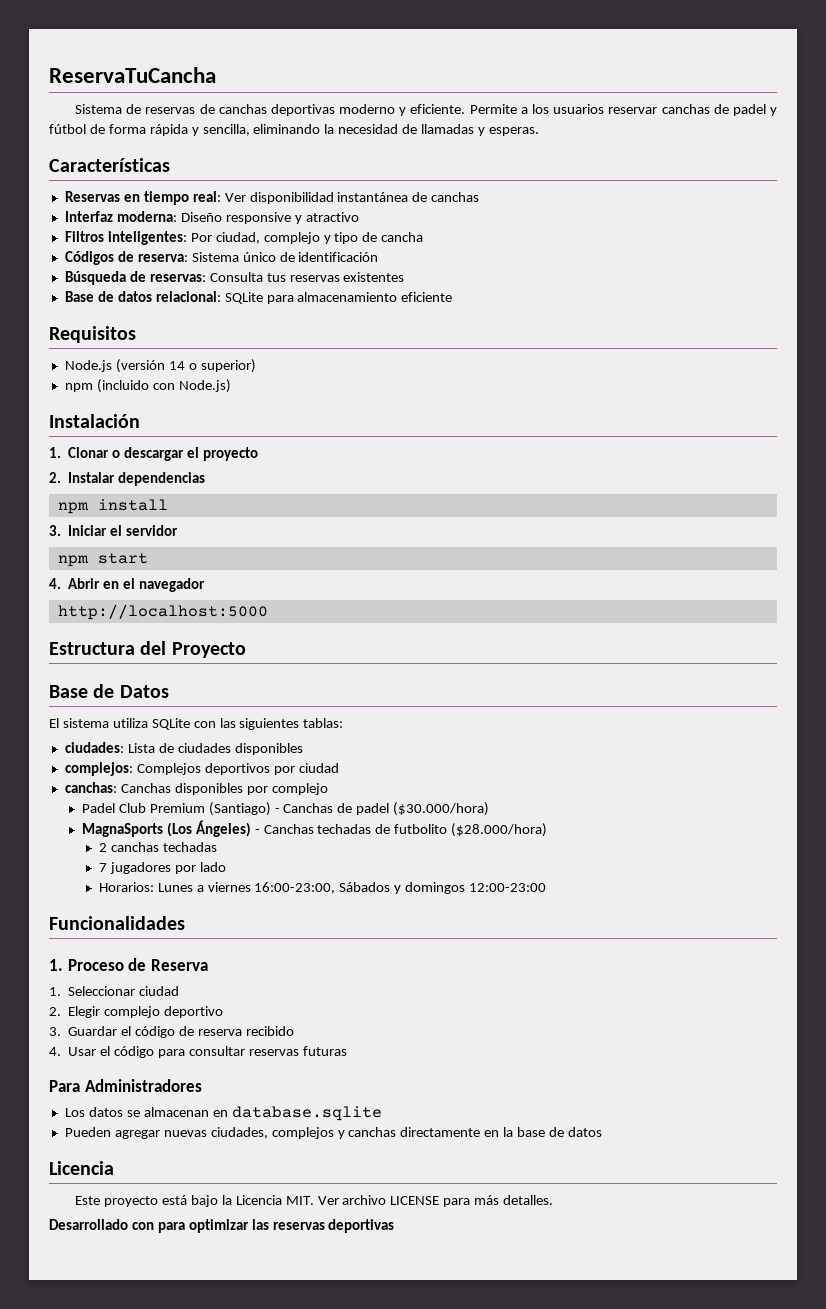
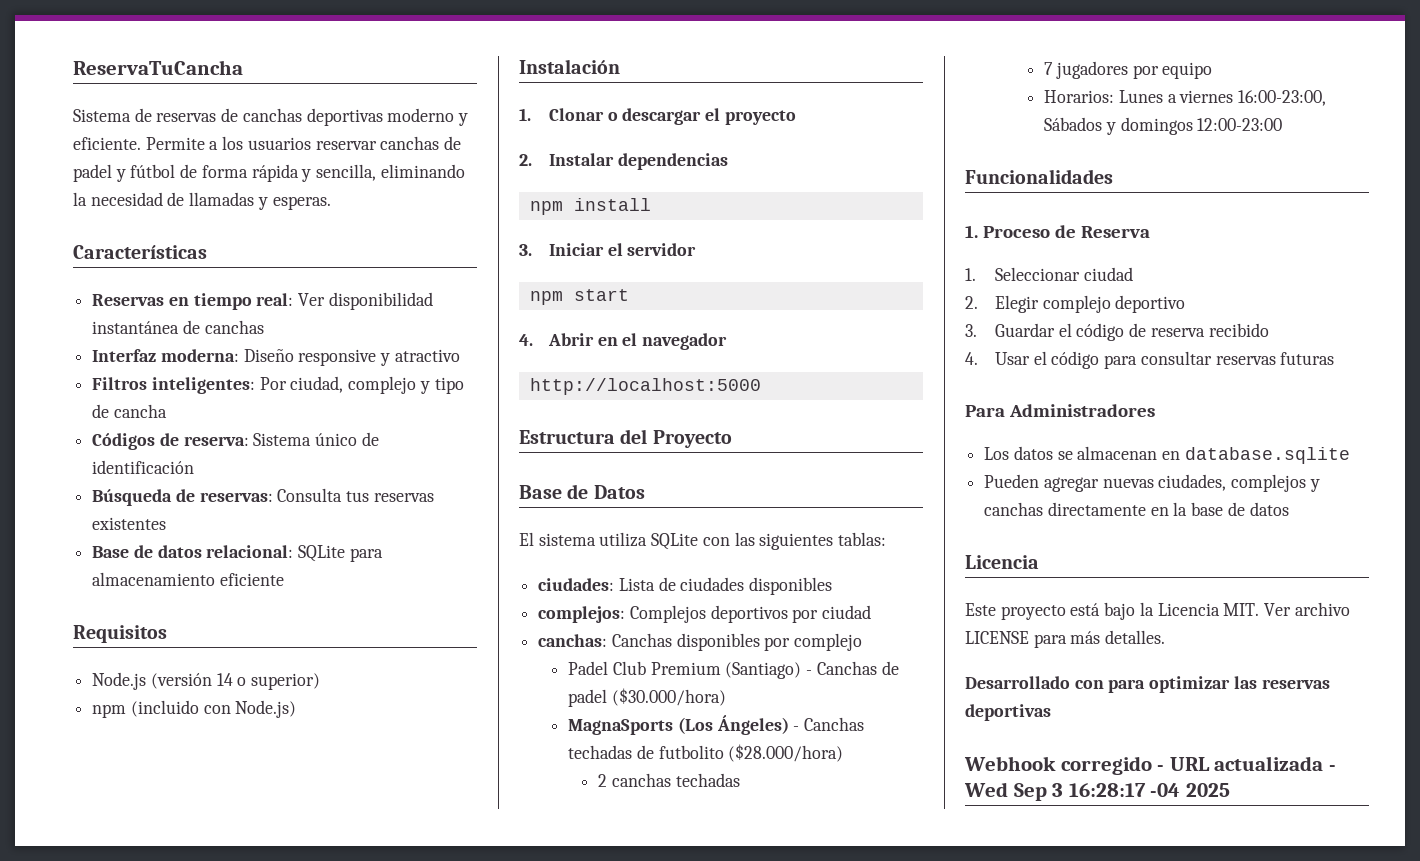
- 7 jugadores por lado
+ 7 jugadores por equipo
+ Webhook corregido - URL actualizada - Wed Sep 3 16:28:17 -04 2025

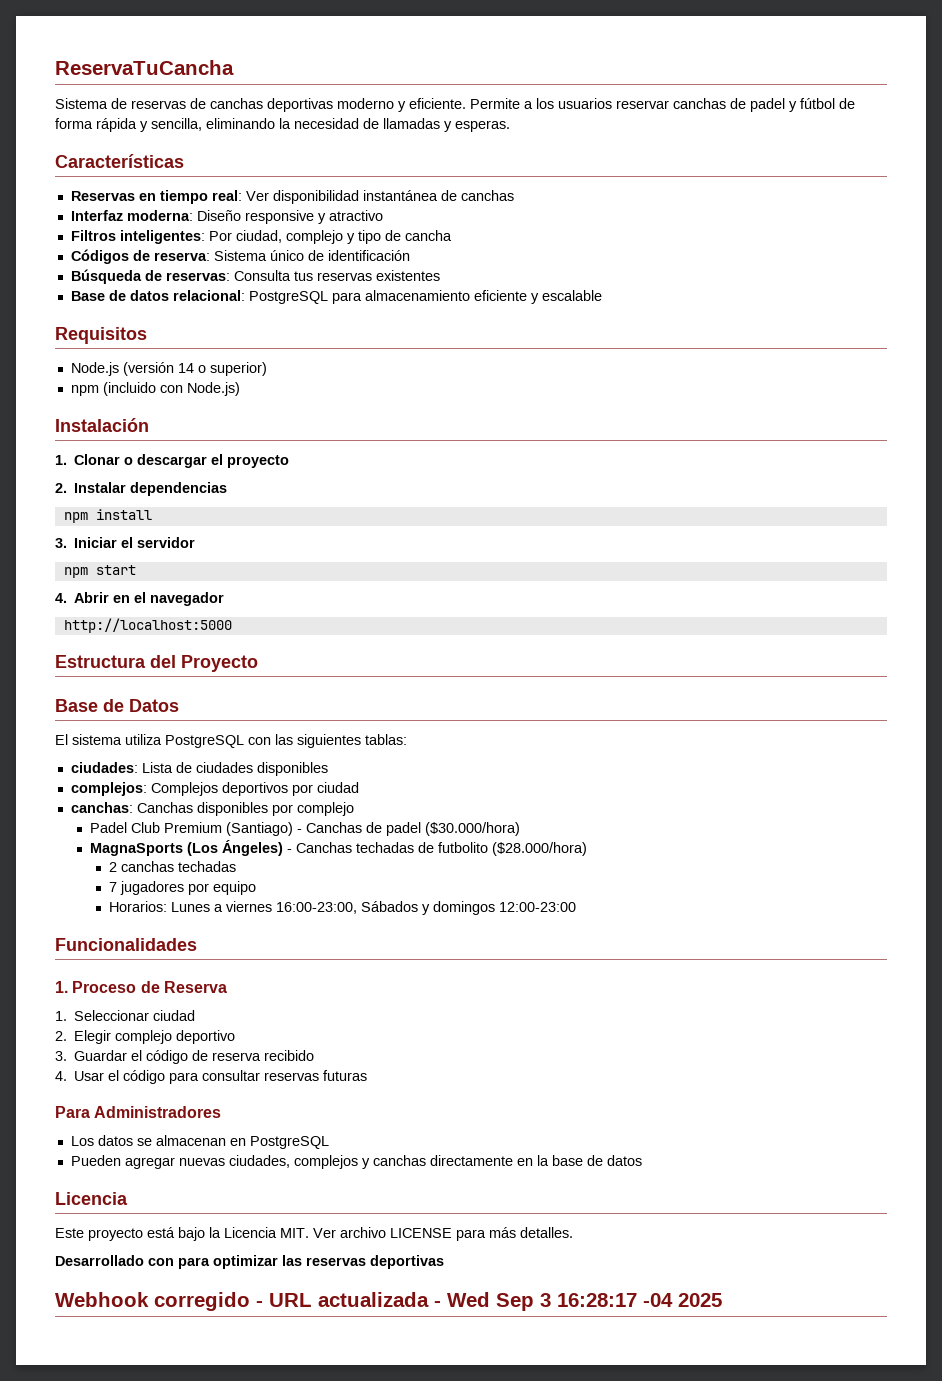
- Base de datos relacional: SQLite para almacenamiento eficiente
+ Base de datos relacional: PostgreSQL para almacenamiento eficiente y escalable
- El sistema utiliza SQLite con las siguientes tablas:
+ El sistema utiliza PostgreSQL con las siguientes tablas:
- Los datos se almacenan en database.sqlite
+ Los datos se almacenan en PostgreSQL

